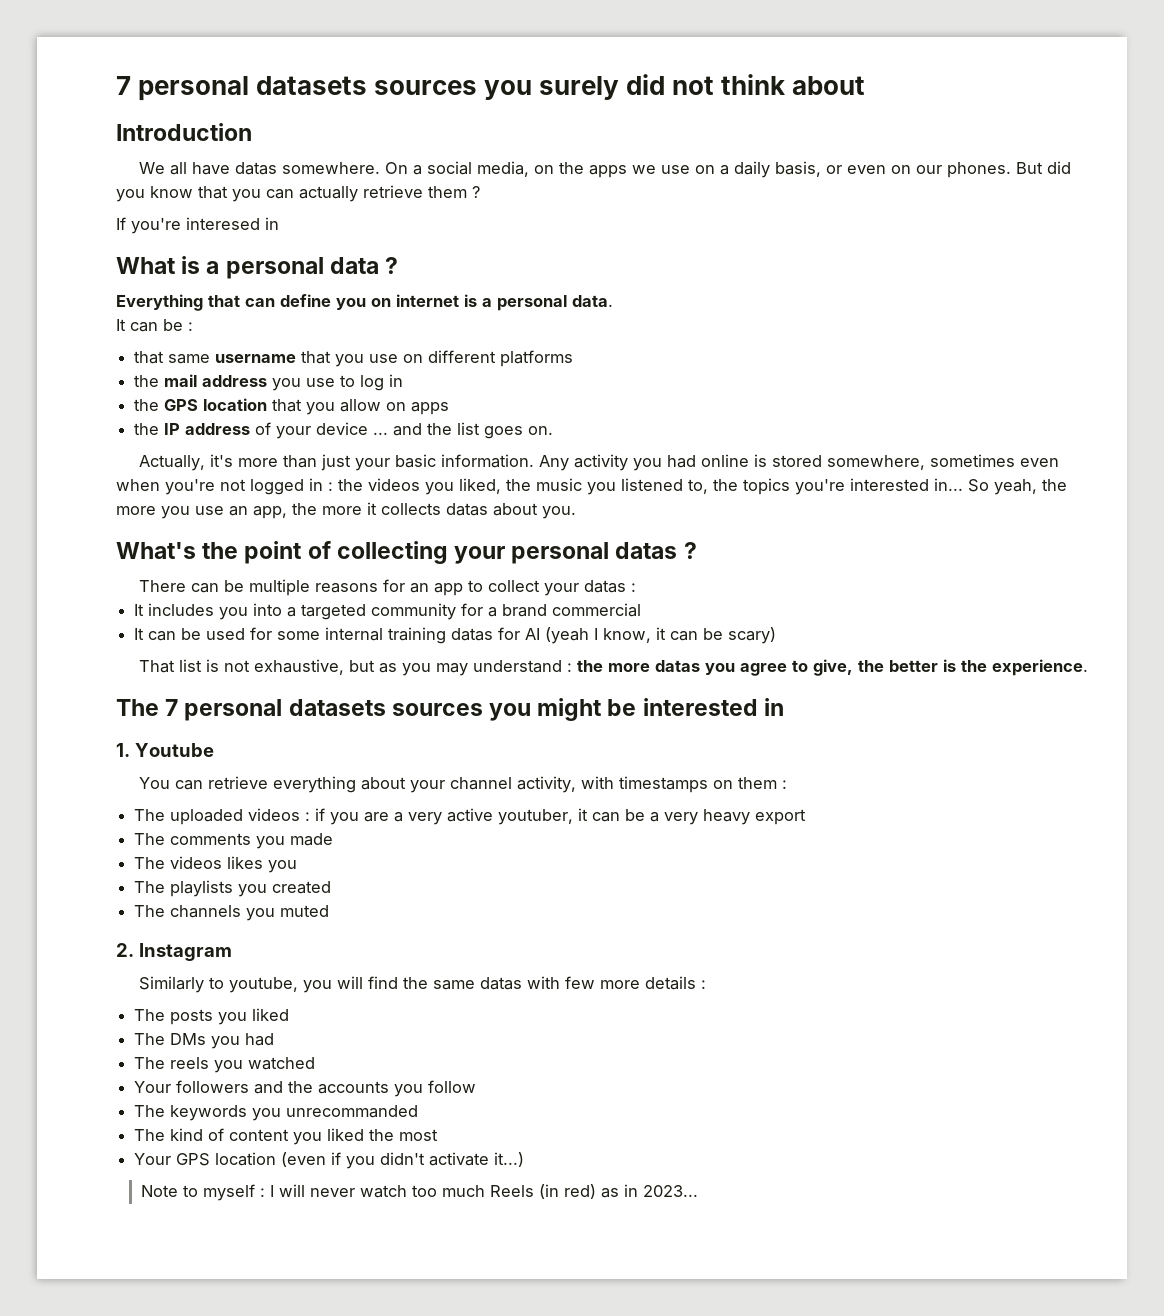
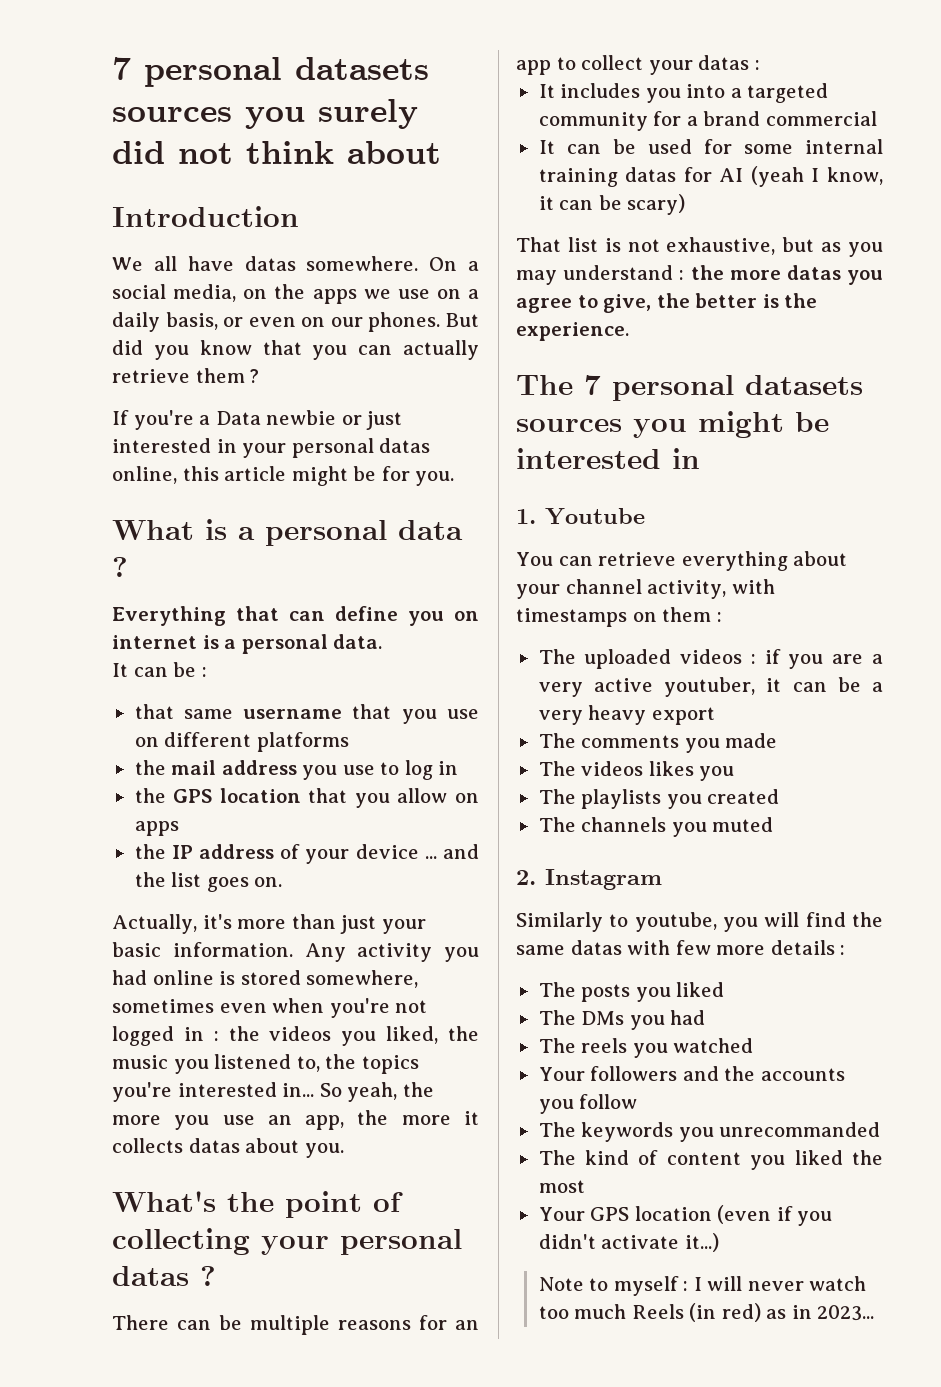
- If you're interesed in
+ If you're a Data newbie or just interested in your personal datas online, this article might be for you.

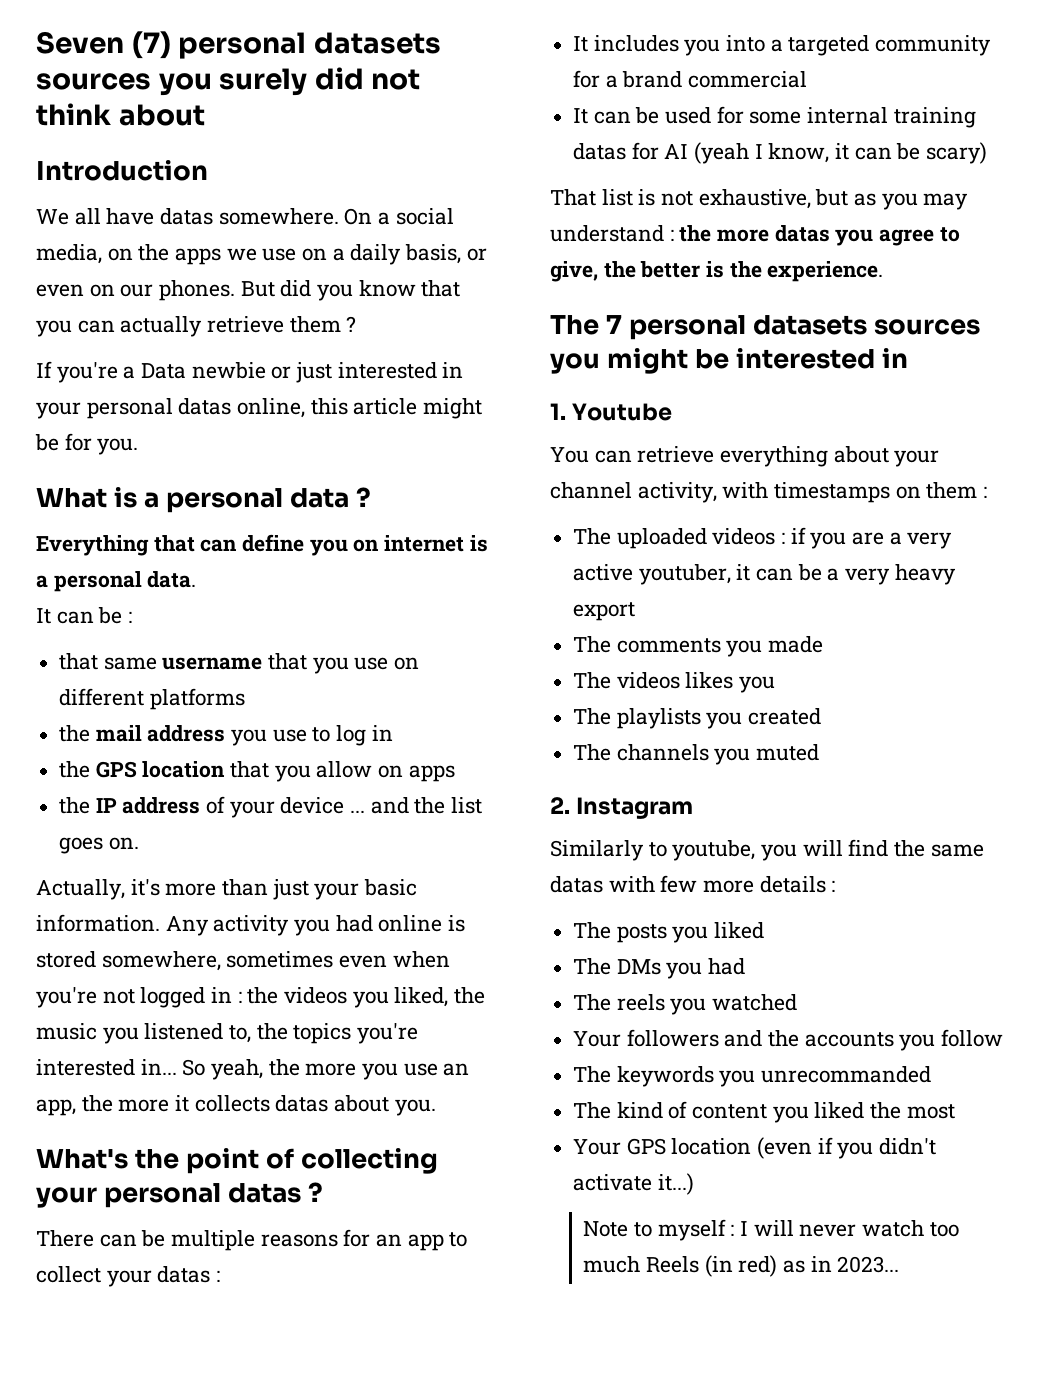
- 7 personal datasets sources you surely did not think about
+ Seven (7) personal datasets sources you surely did not think about

